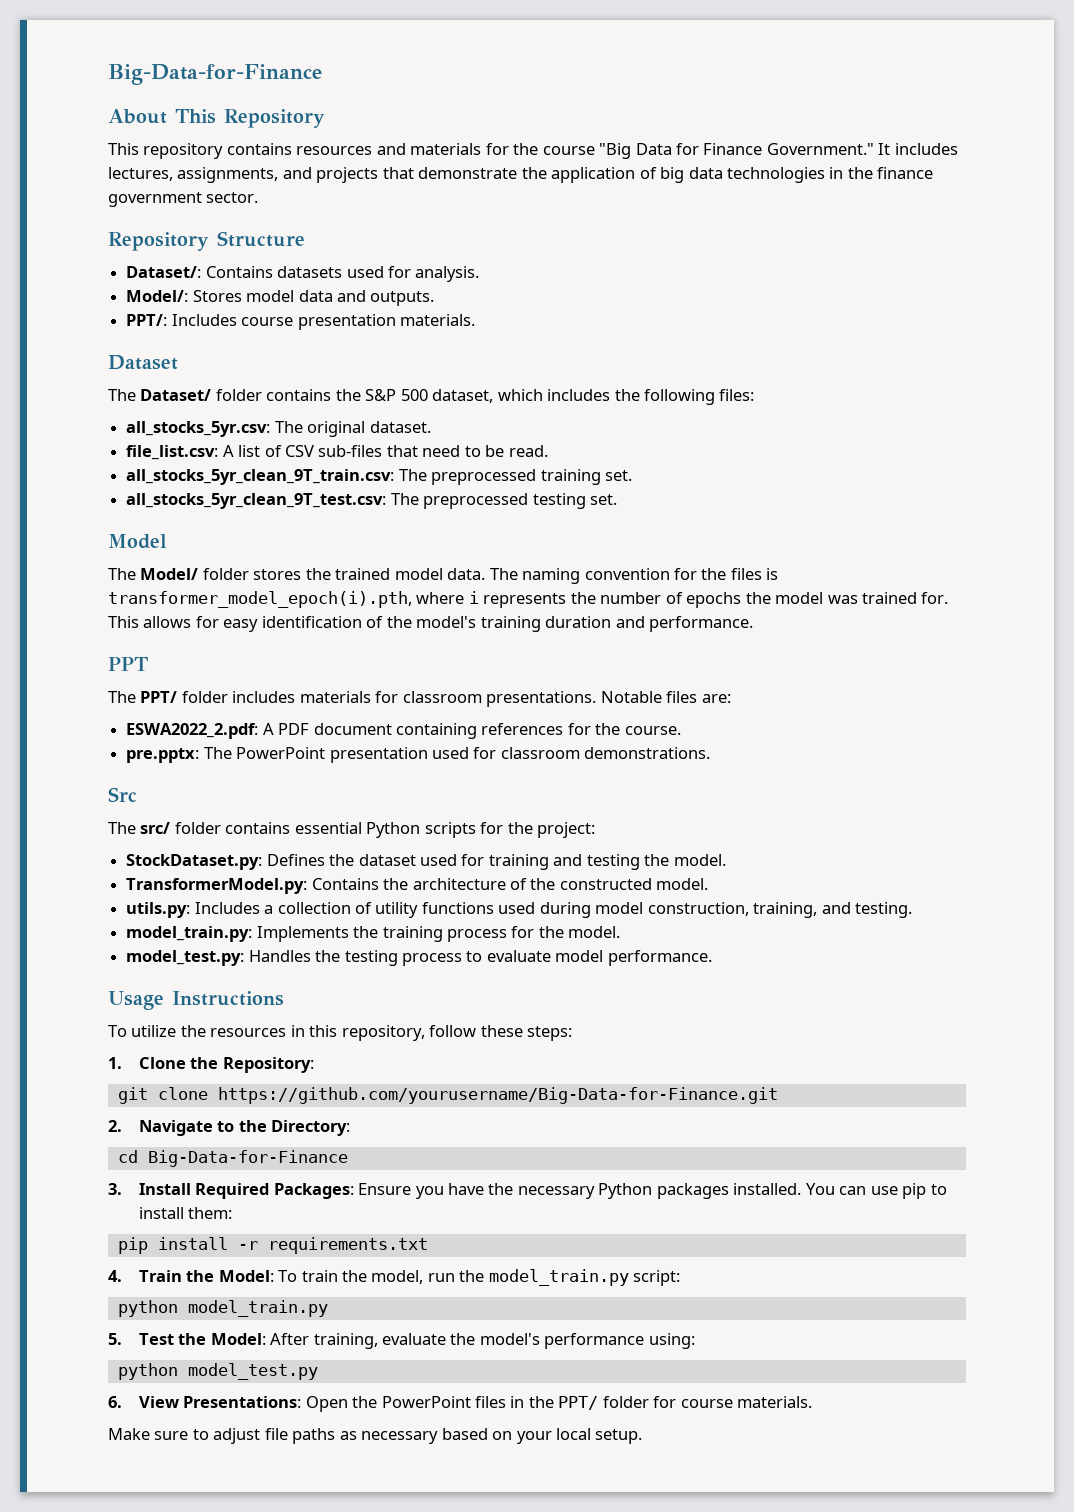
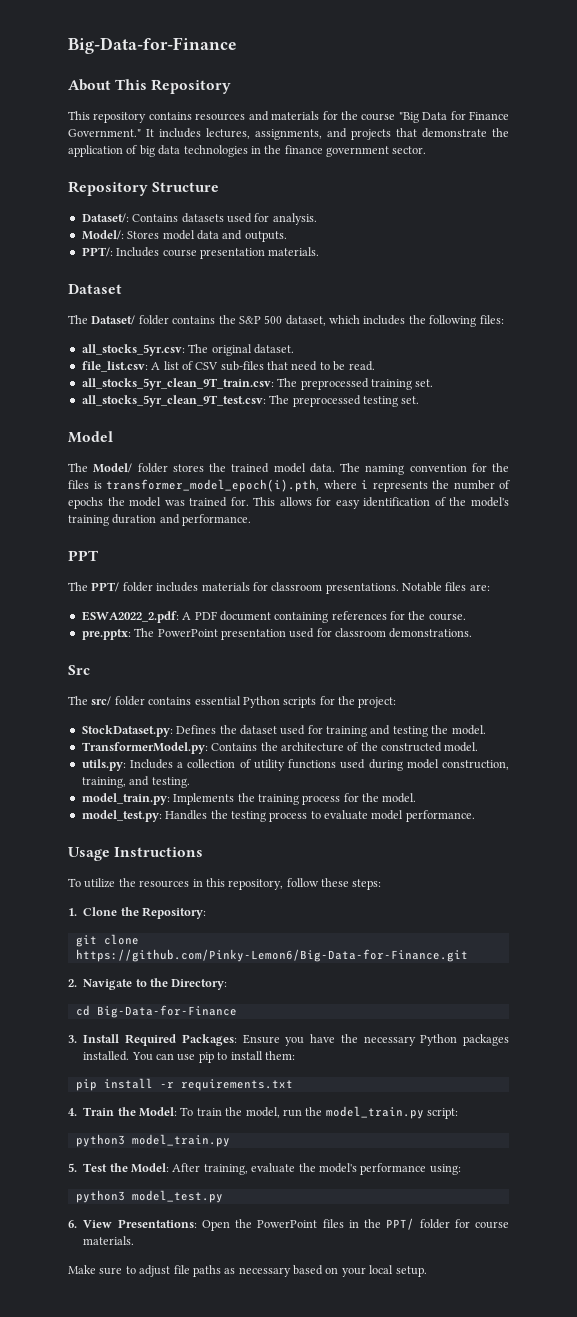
- git clone https://github.com/yourusername/Big-Data-for-Finance.git
+ git clone https://github.com/Pinky-Lemon6/Big-Data-for-Finance.git
- python model_train.py
+ python3 model_train.py
- python model_test.py
+ python3 model_test.py

